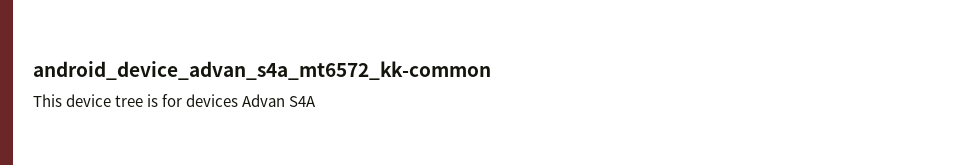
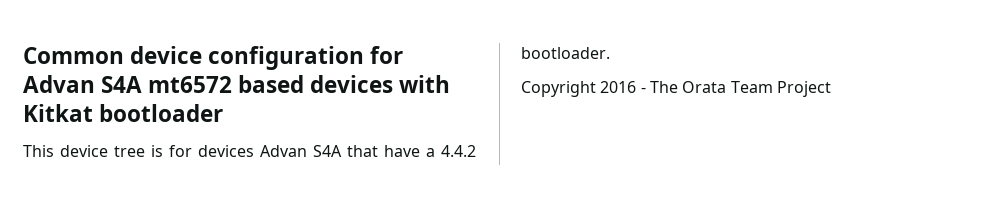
- android_device_advan_s4a_mt6572_kk-common
+ Common device configuration for Advan S4A mt6572 based devices with Kitkat bootloader
- This device tree is for devices Advan S4A
+ This device tree is for devices Advan S4A that have a 4.4.2 bootloader.
+ Copyright 2016 - The Orata Team Project

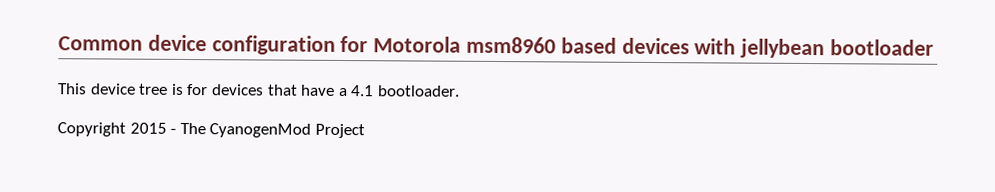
- Common device configuration for Advan S4A mt6572 based devices with Kitkat bootloader
+ Common device configuration for Motorola msm8960 based devices with jellybean bootloader
- This device tree is for devices Advan S4A that have a 4.4.2 bootloader.
+ This device tree is for devices that have a 4.1 bootloader.
- Copyright 2016 - The Orata Team Project
+ Copyright 2015 - The CyanogenMod Project

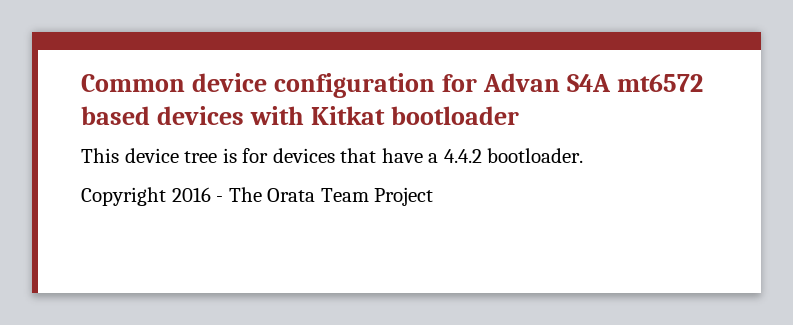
- Common device configuration for Motorola msm8960 based devices with jellybean bootloader
+ Common device configuration for Advan S4A mt6572 based devices with Kitkat bootloader
- This device tree is for devices that have a 4.1 bootloader.
+ This device tree is for devices that have a 4.4.2 bootloader.
- Copyright 2015 - The CyanogenMod Project
+ Copyright 2016 - The Orata Team Project

